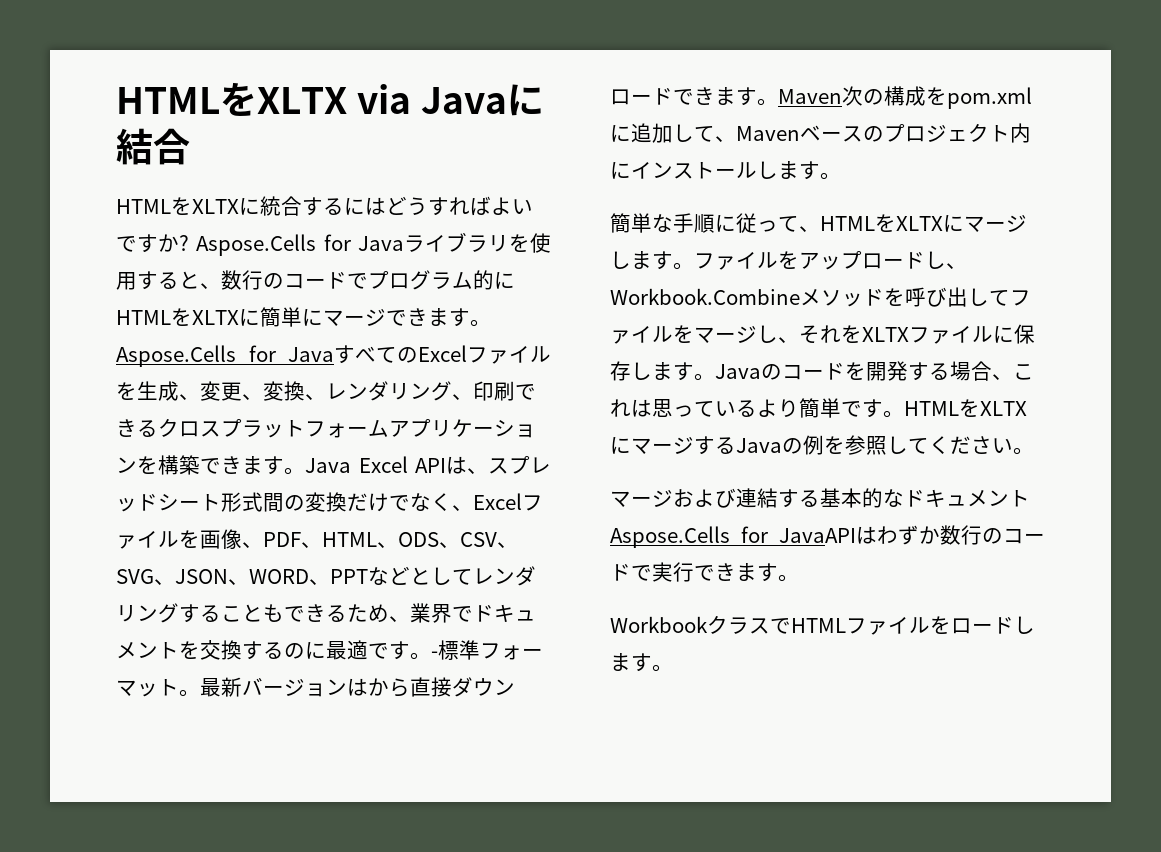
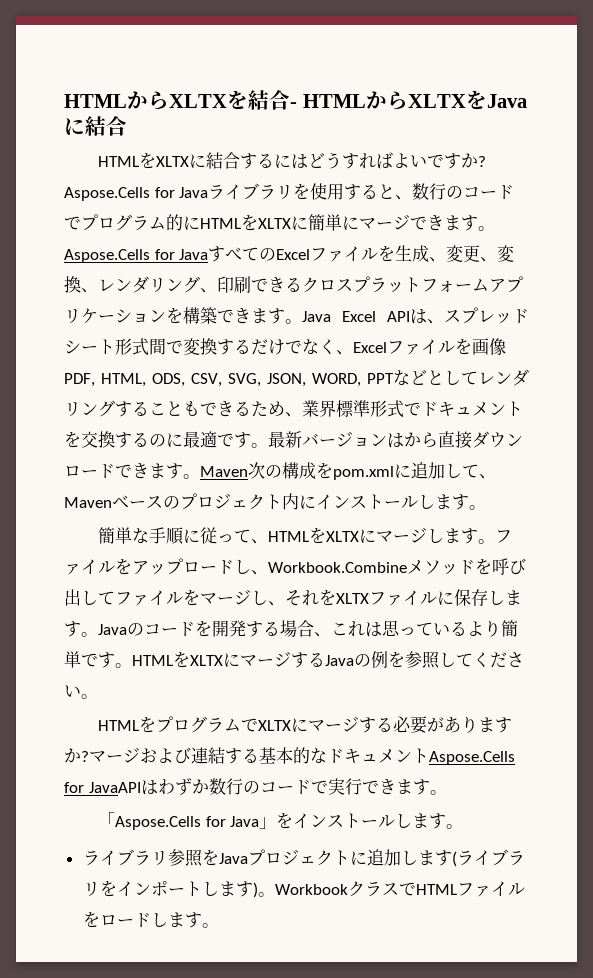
- HTMLをXLTX via Javaに結合
+ HTMLからXLTXを結合- HTMLからXLTXをJavaに結合
- HTMLをXLTXに統合するにはどうすればよいですか?
+ HTMLをXLTXに結合するにはどうすればよいですか?
- Java Excel APIは、スプレッドシート形式間の変換だけでなく、Excelファイルを画像、PDF、HTML、ODS、CSV、SVG、JSON、WORD、PPTなどとしてレンダリングすることもできるため、業界でドキュメントを交換するのに最適です。
+ Java Excel APIは、スプレッドシート形式間で変換するだけでなく、Excelファイルを画像PDF, HTML, ODS, CSV, SVG, JSON, WORD, PPTなどとしてレンダリングすることもできるため、業界標準形式でドキュメントを交換するのに最適です。
- -標準フォーマット。
+ HTMLをプログラムでXLTXにマージする必要がありますか?
+ 「Aspose.Cells for Java」をインストールします。
+ ライブラリ参照をJavaプロジェクトに追加します(ライブラリをインポートします)。

